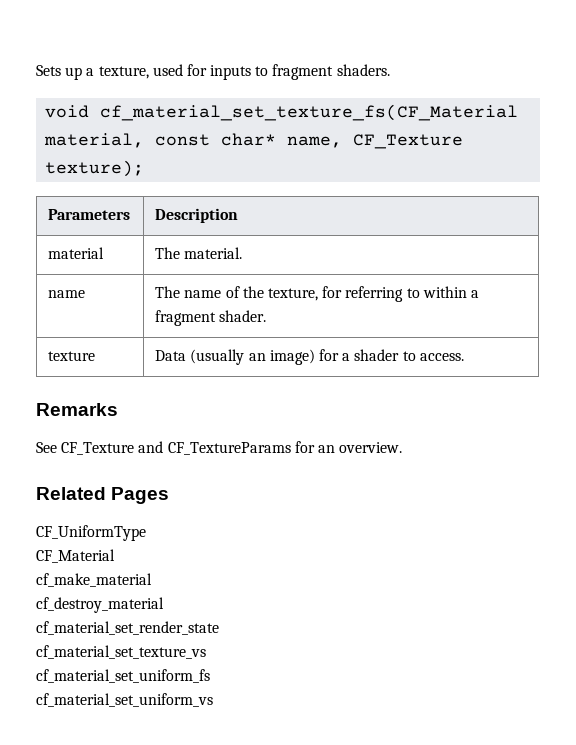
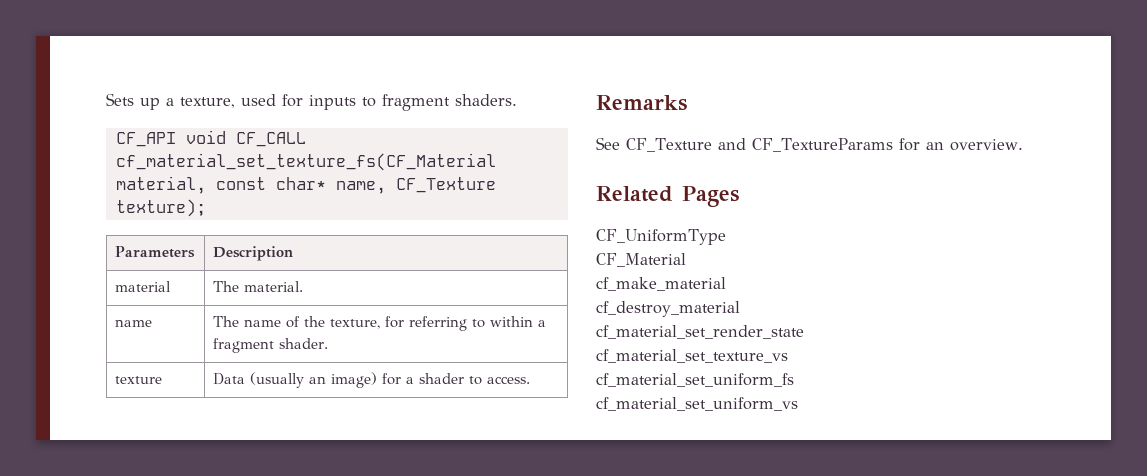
- void cf_material_set_texture_fs(CF_Material material, const char* name, CF_Texture texture);
+ CF_API void CF_CALL cf_material_set_texture_fs(CF_Material material, const char* name, CF_Texture texture);

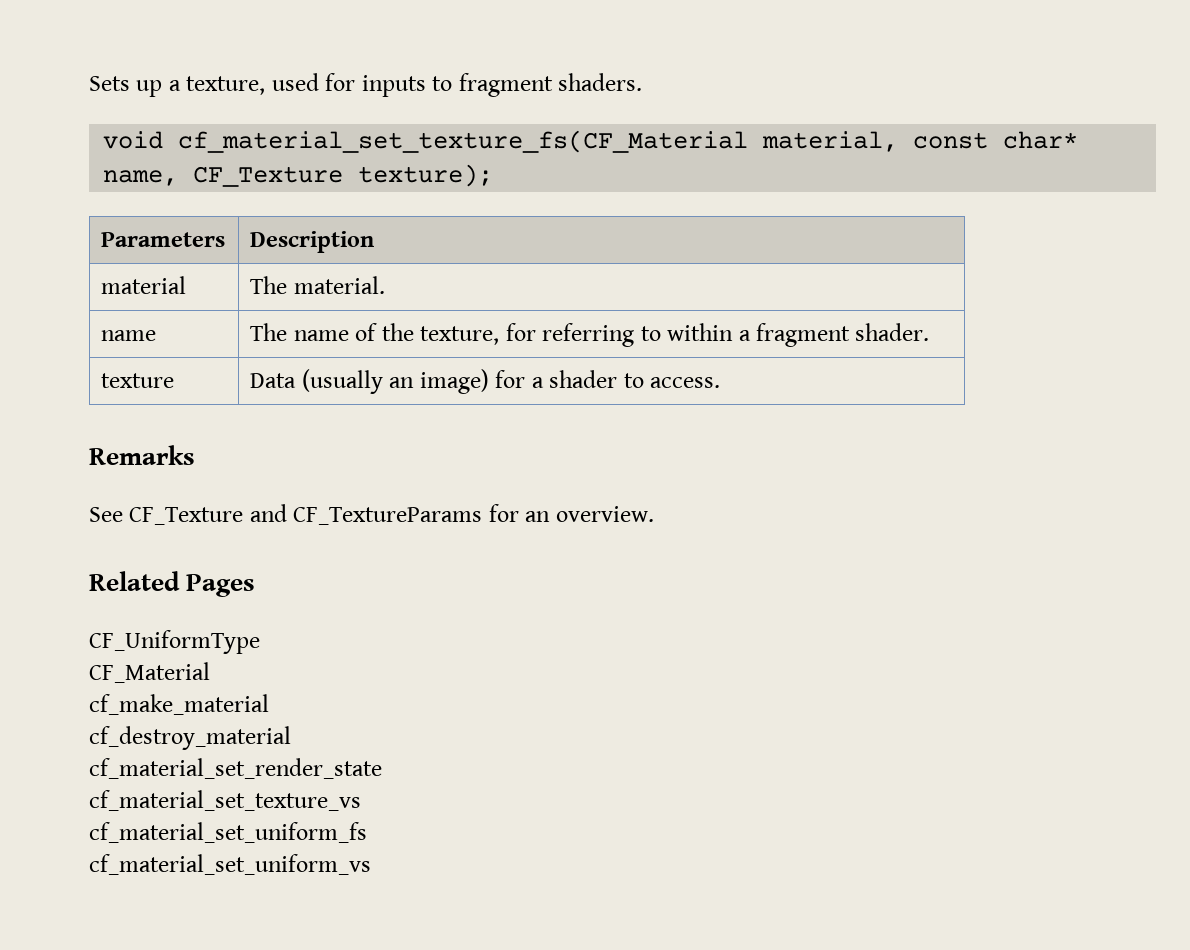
- CF_API void CF_CALL cf_material_set_texture_fs(CF_Material material, const char* name, CF_Texture texture);
+ void cf_material_set_texture_fs(CF_Material material, const char* name, CF_Texture texture);

